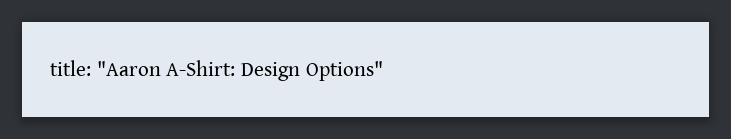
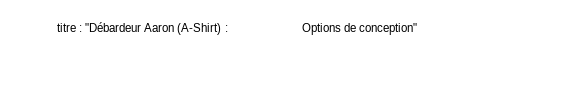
- title: "Aaron A-Shirt: Design Options"
+ titre : "Débardeur Aaron (A-Shirt) : Options de conception"

